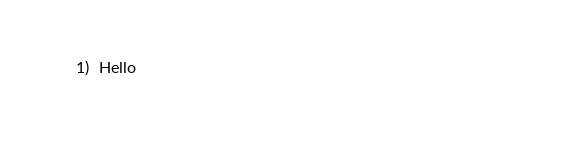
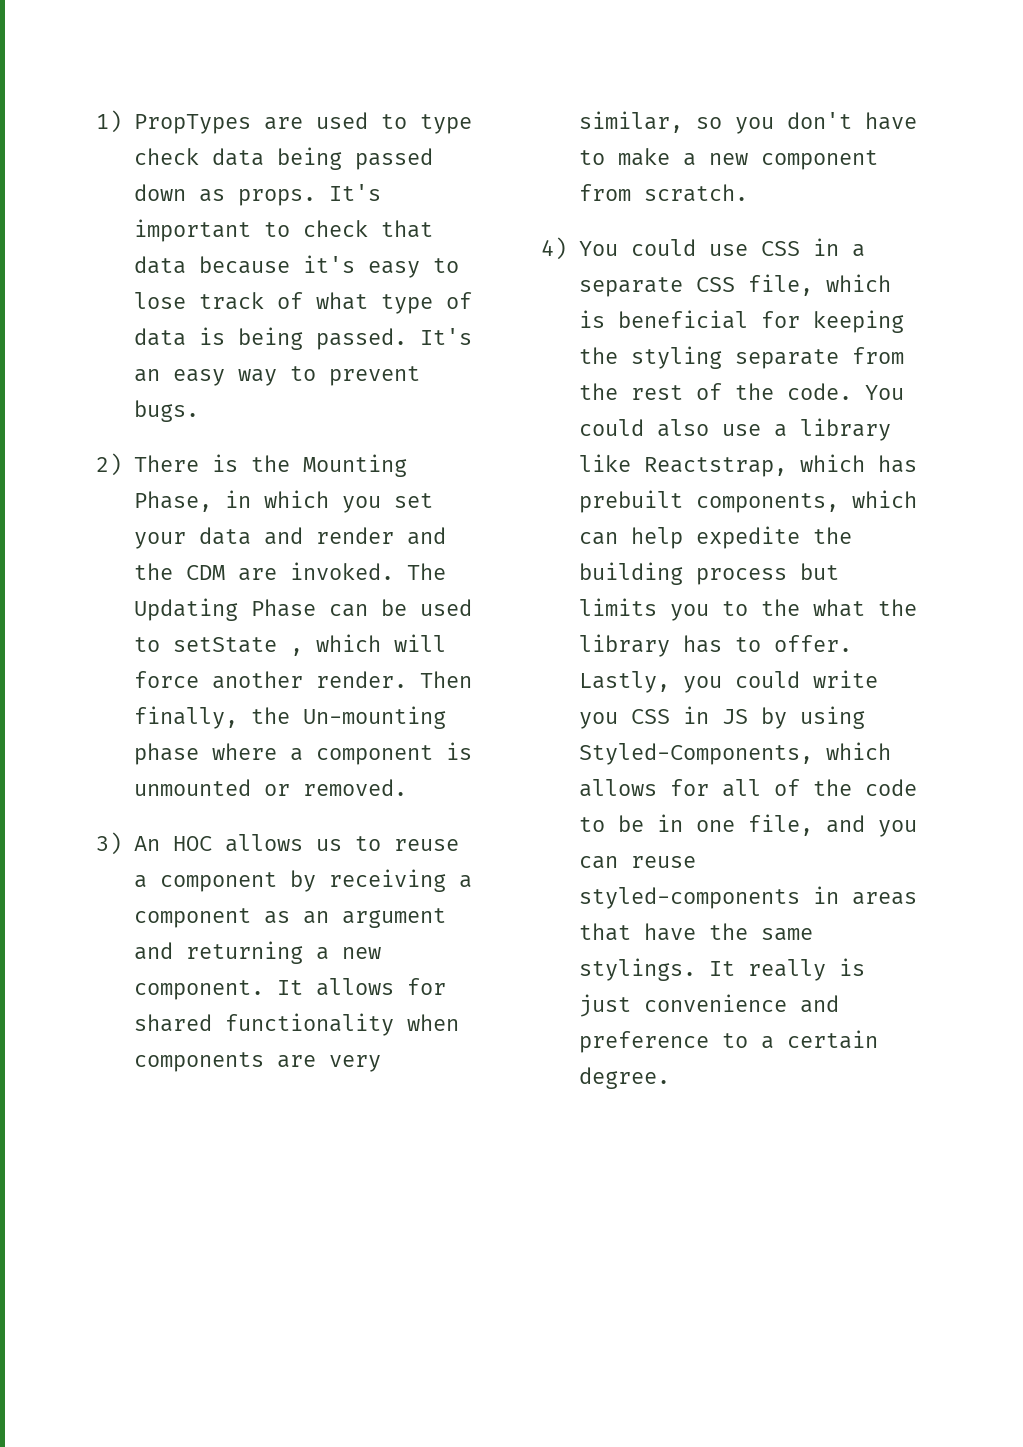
- 1) Hello
+ 1) PropTypes are used to type check data being passed down as props. It's important to check that data because it's easy to lose track of what type of data is being passed. It's an easy way to prevent bugs.
+ 2) There is the Mounting Phase, in which you set your data and render and the CDM are invoked. The Updating Phase can be used to setState , which will force another render. Then finally, the Un-mounting phase where a component is unmounted or removed.
+ 3) An HOC allows us to reuse a component by receiving a component as an argument and returning a new component. It allows for shared functionality when components are very similar, so you don't have to make a new component from scratch.
+ 4) You could use CSS in a separate CSS file, which is beneficial for keeping the styling separate from the rest of the code. You could also use a library like Reactstrap, which has prebuilt components, which can help expedite the building process but limits you to the what the library has to offer. Lastly, you could write you CSS in JS by using Styled-Components, which allows for all of the code to be in one file, and you can reuse styled-components in areas that have the same stylings. It really is just convenience and preference to a certain degree.

